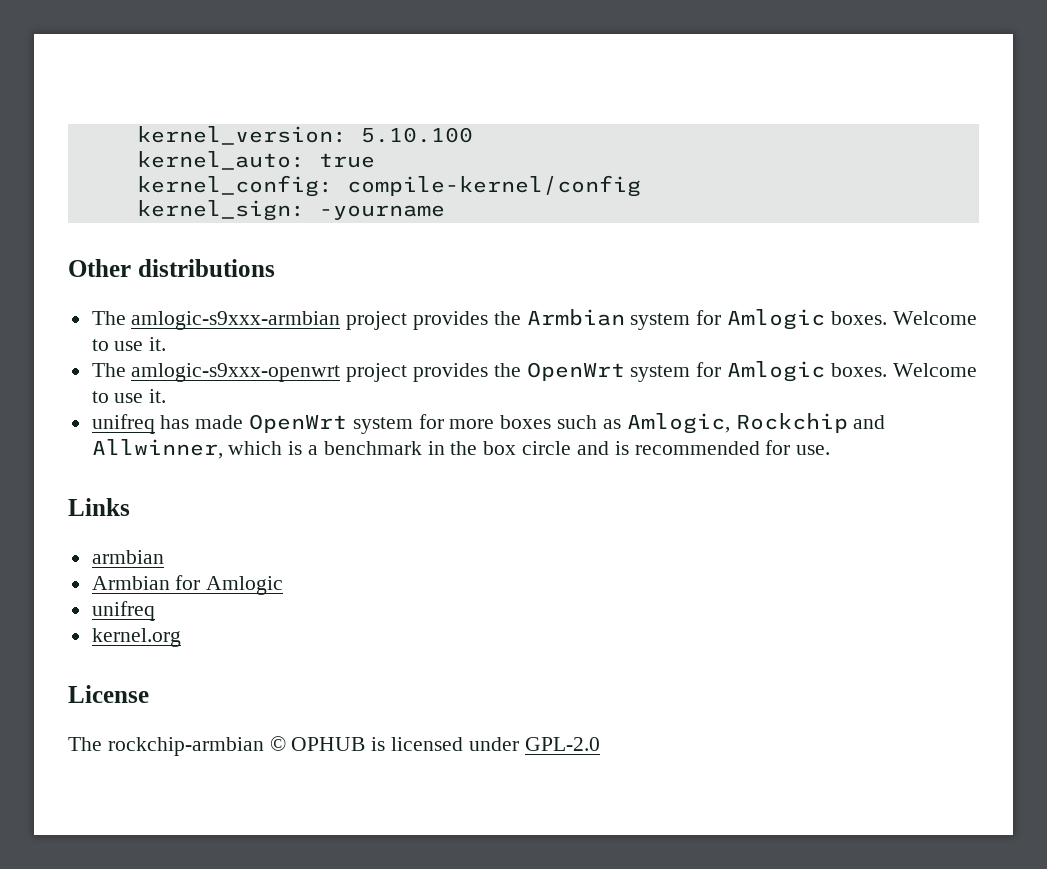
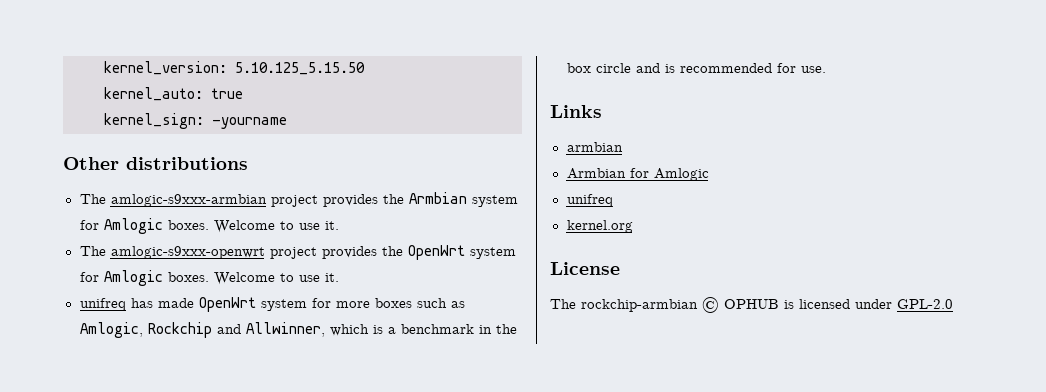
- kernel_version: 5.10.100
+ kernel_version: 5.10.125_5.15.50
- kernel_config: compile-kernel/config

